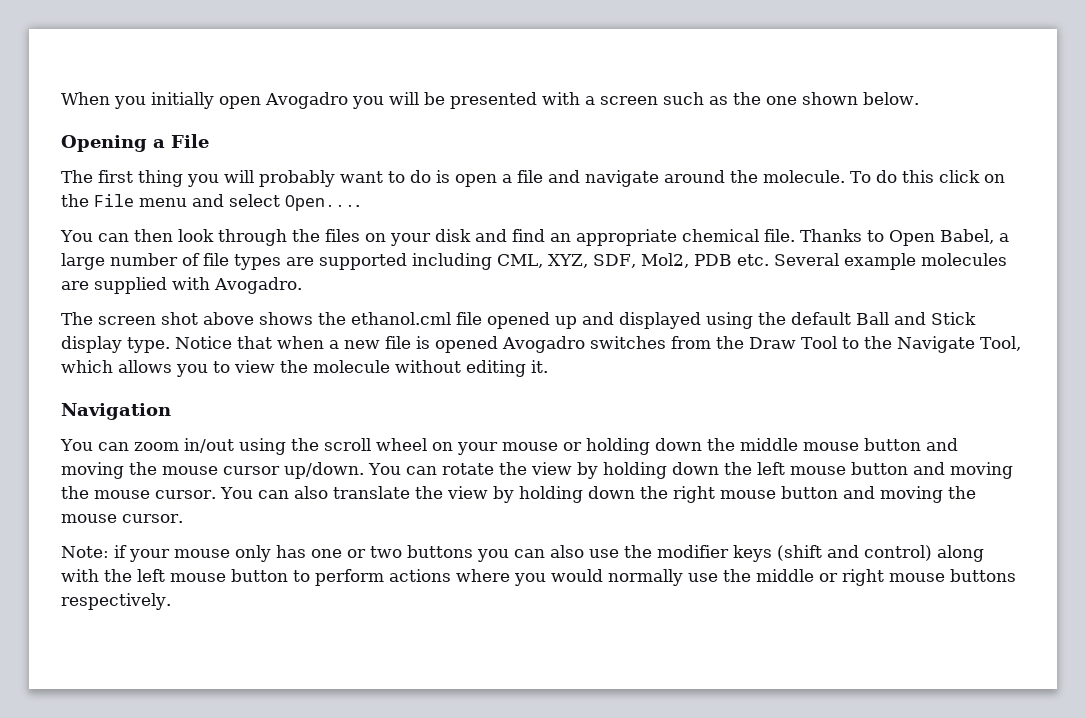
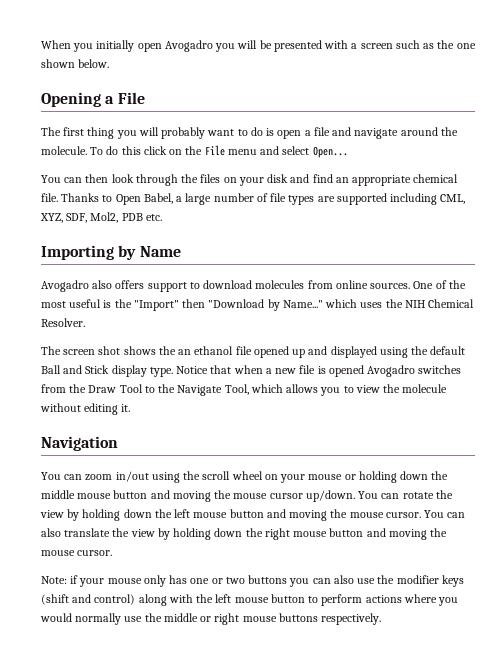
- To do this click on the File menu and select Open....
+ To do this click on the File menu and select Open...
- Thanks to Open Babel, a large number of file types are supported including CML, XYZ, SDF, Mol2, PDB etc. Several example molecules are supplied with Avogadro.
+ Thanks to Open Babel, a large number of file types are supported including CML, XYZ, SDF, Mol2, PDB etc.
+ Importing by Name
+ Avogadro also offers support to download molecules from online sources. One of the most useful is the "Import" then "Download by Name..." which uses the NIH Chemical Resolver.
- The screen shot above shows the ethanol.cml file opened up and displayed using the default Ball and Stick display type.
+ The screen shot shows the an ethanol file opened up and displayed using the default Ball and Stick display type.

